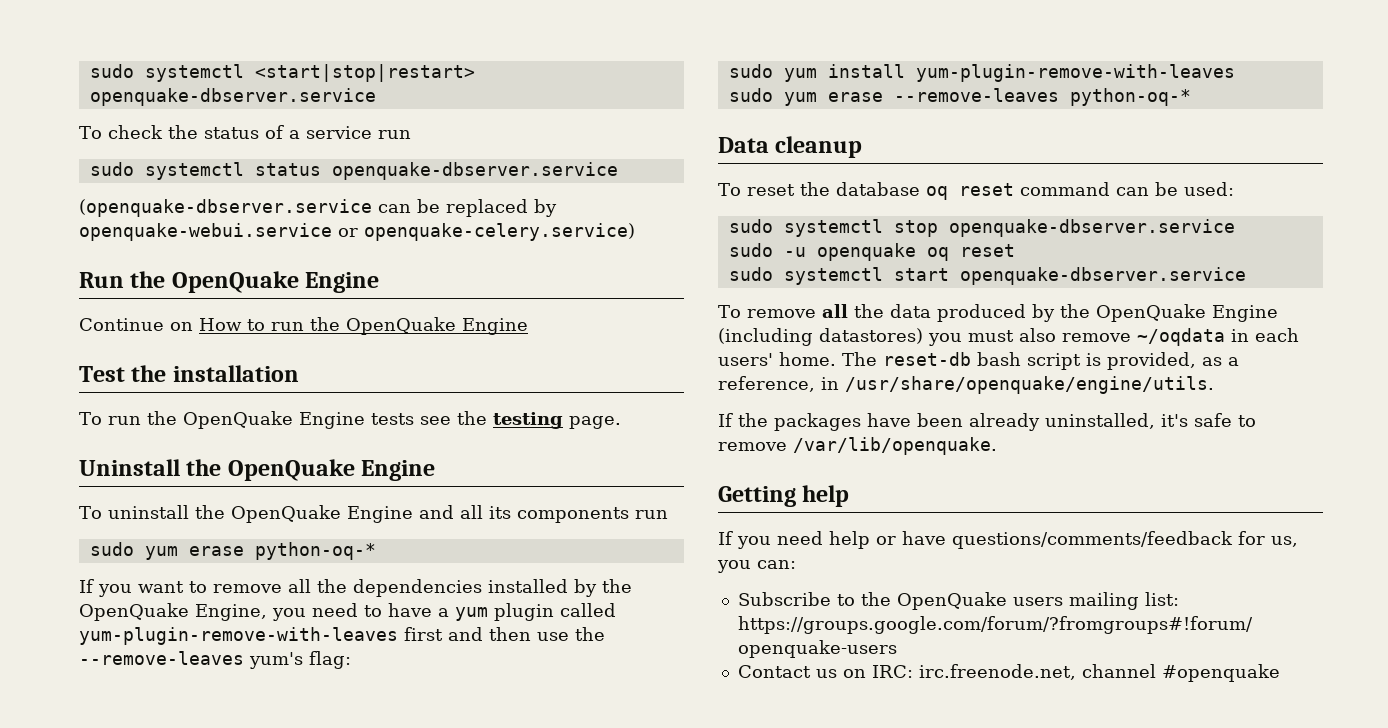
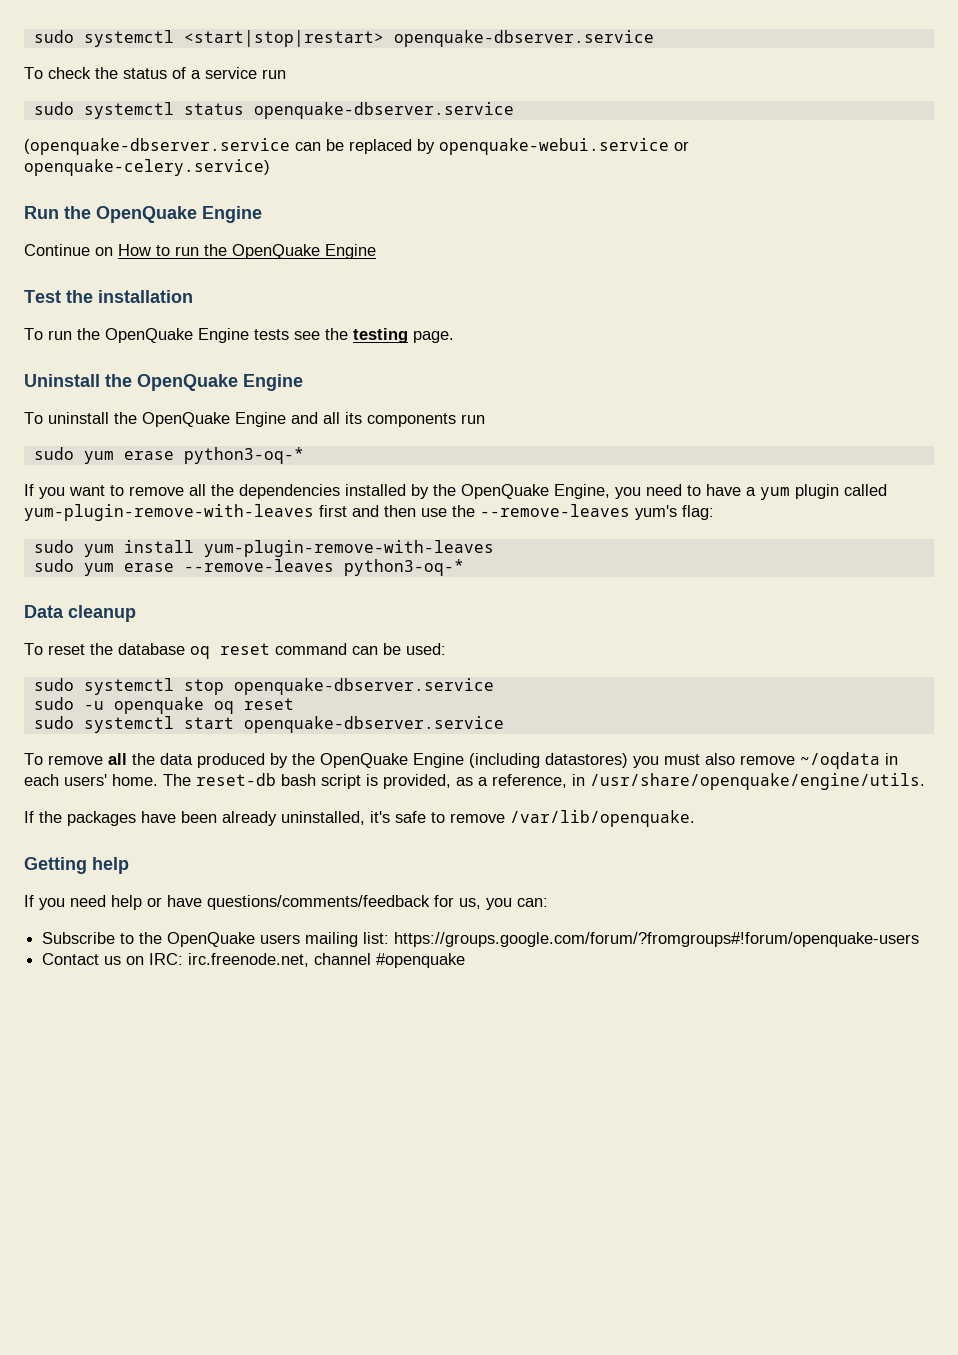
- sudo yum erase python-oq-*
+ sudo yum erase python3-oq-*
- sudo yum erase --remove-leaves python-oq-*
+ sudo yum erase --remove-leaves python3-oq-*

